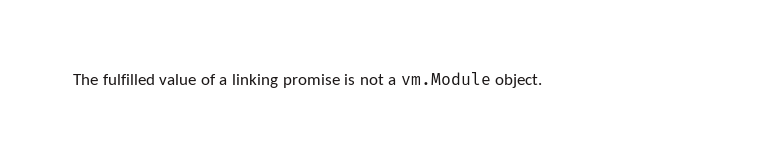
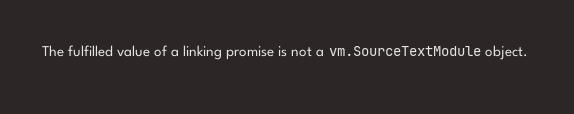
- The fulfilled value of a linking promise is not a vm.Module object.
+ The fulfilled value of a linking promise is not a vm.SourceTextModule object.

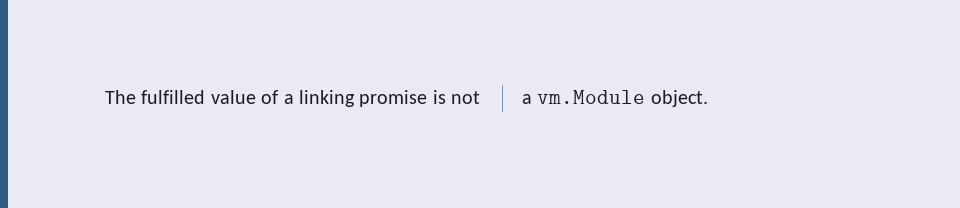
- The fulfilled value of a linking promise is not a vm.SourceTextModule object.
+ The fulfilled value of a linking promise is not a vm.Module object.

